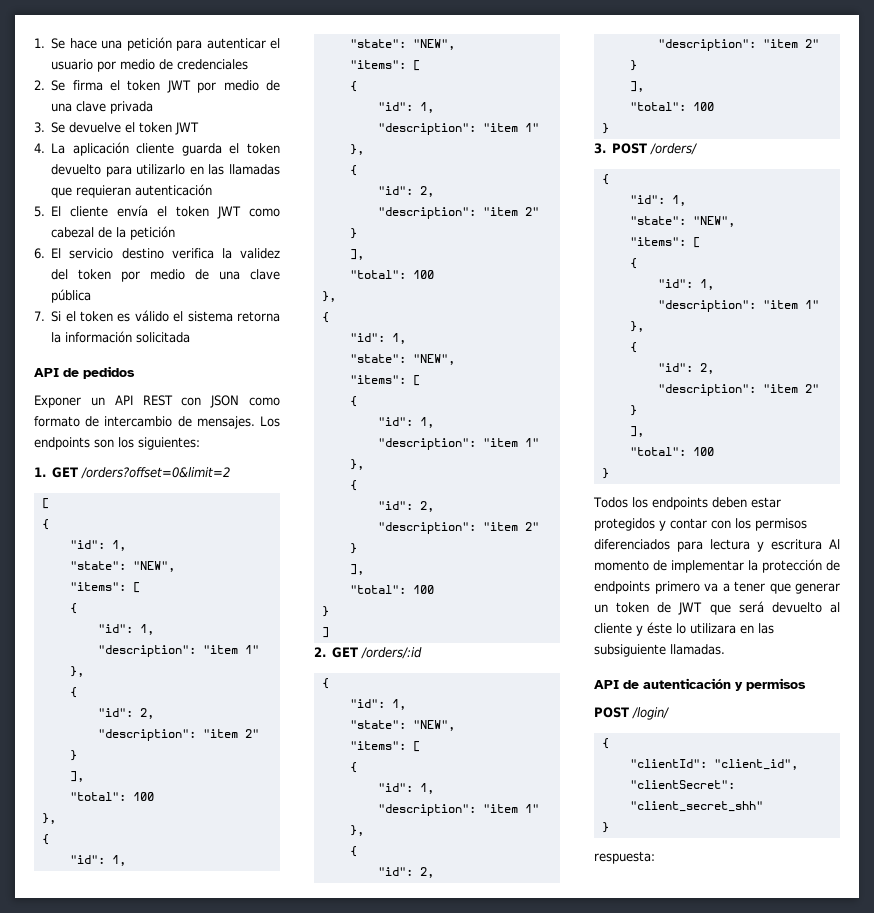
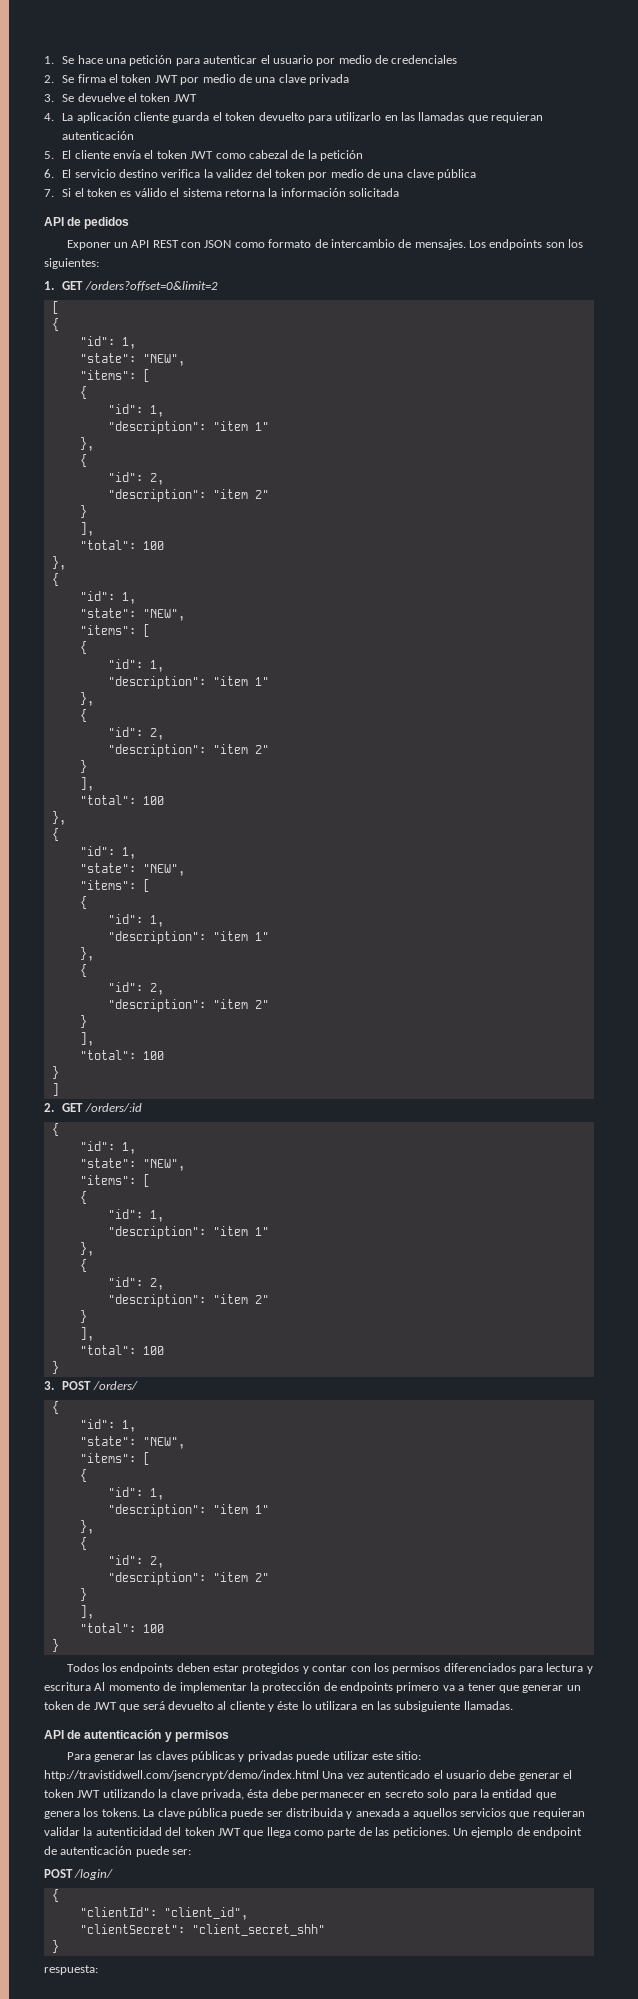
+ Para generar las claves públicas y privadas puede utilizar este sitio: http://travistidwell.com/jsencrypt/demo/index.html Una vez autenticado el usuario debe generar el token JWT utilizando la clave privada, ésta debe permanecer en secreto solo para la entidad que genera los tokens. La clave pública puede ser distribuida y anexada a aquellos servicios que requieran validar la autenticidad del token JWT que llega como parte de las peticiones. Un ejemplo de endpoint de autenticación puede ser:

